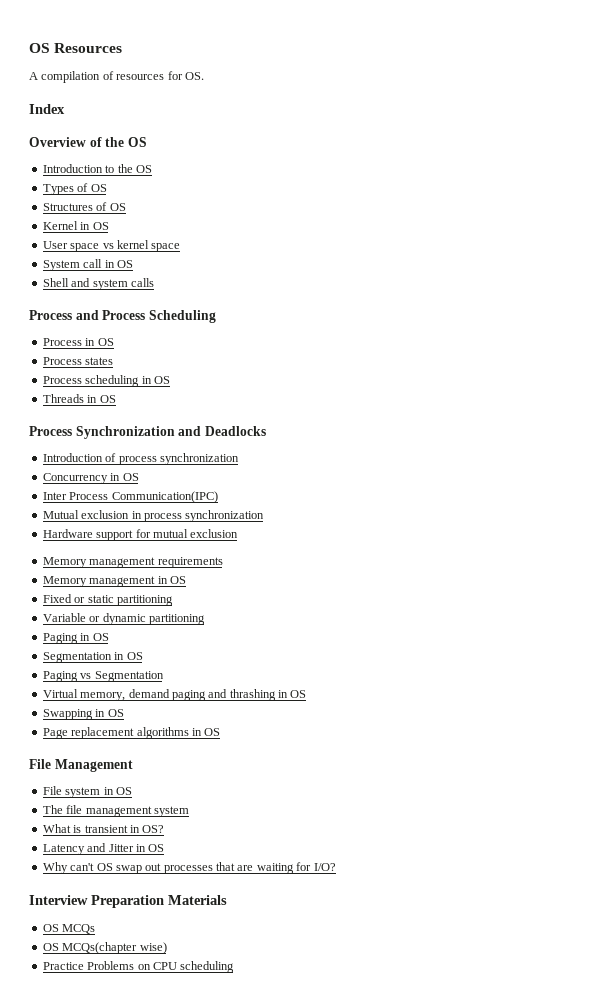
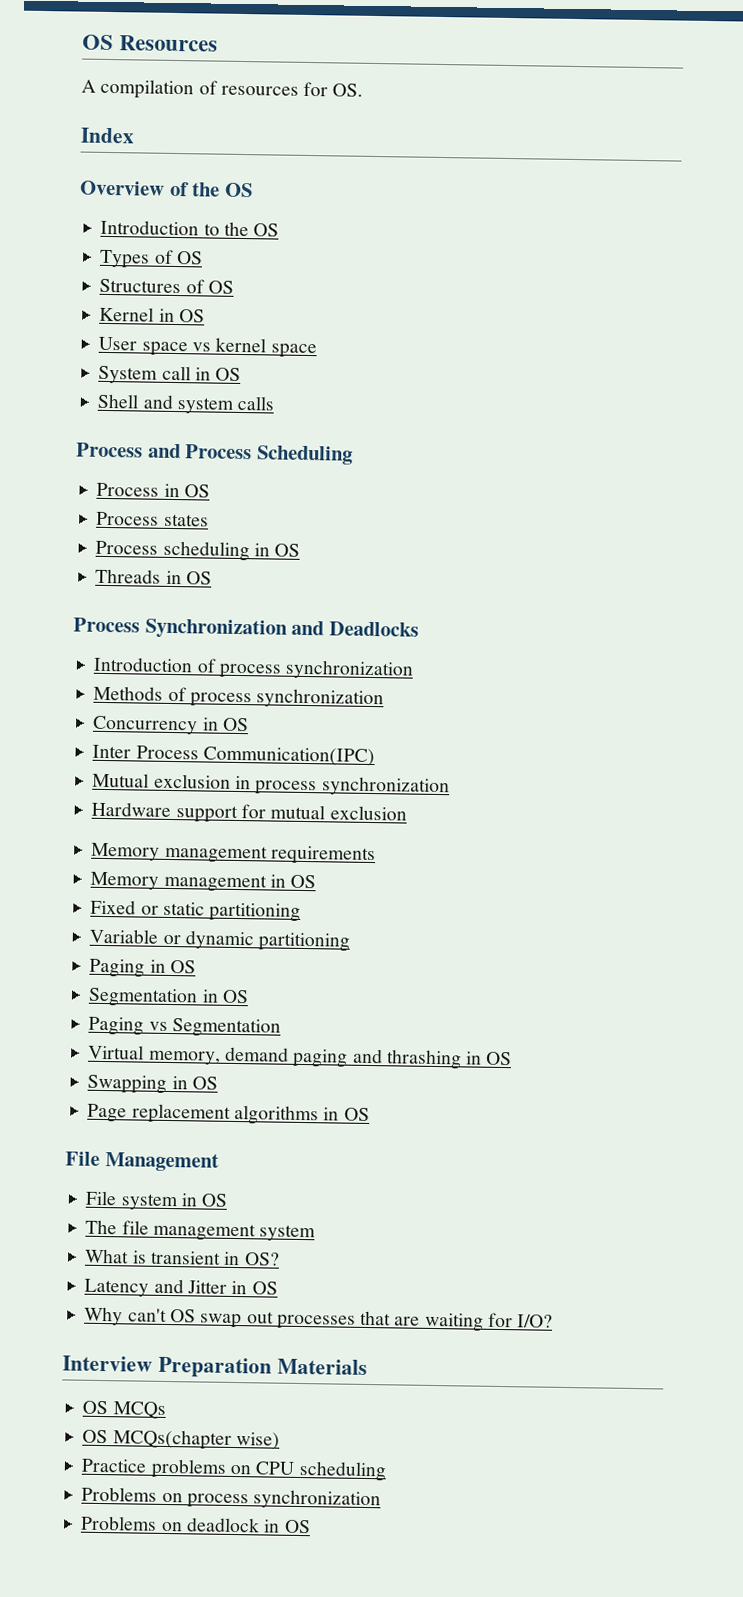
+ Methods of process synchronization
- Practice Problems on CPU scheduling
+ Practice problems on CPU scheduling
+ Problems on process synchronization
+ Problems on deadlock in OS

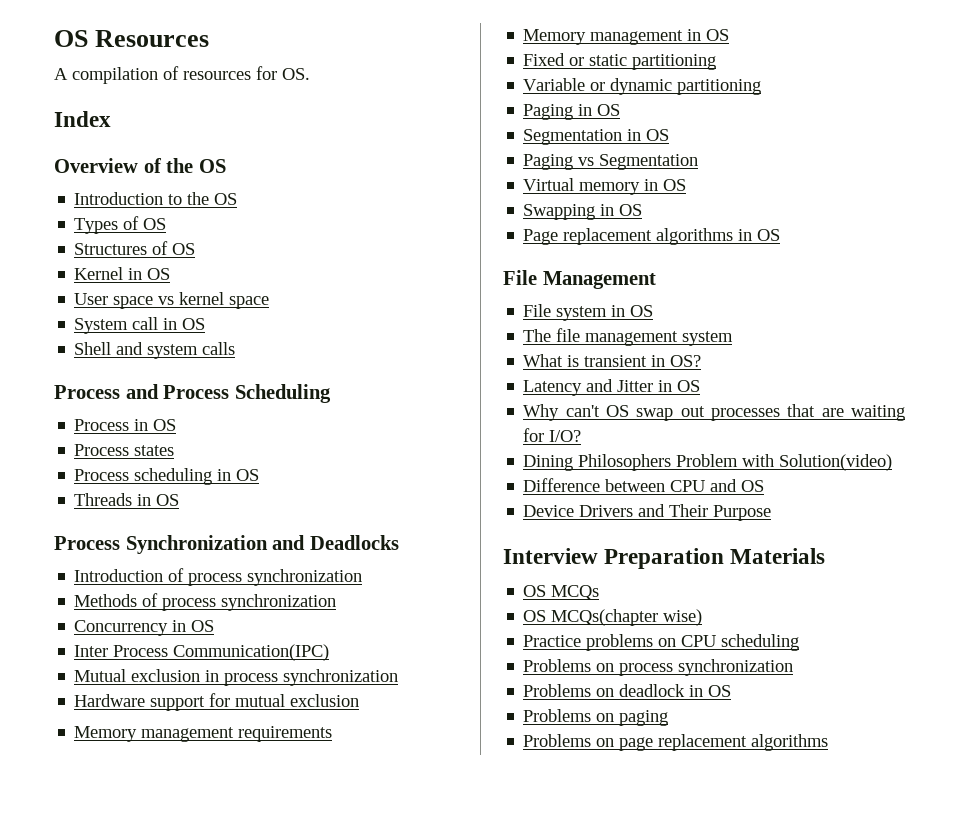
- Virtual memory, demand paging and thrashing in OS
+ Virtual memory in OS
+ Dining Philosophers Problem with Solution(video)
+ Difference between CPU and OS
+ Device Drivers and Their Purpose
+ Problems on paging
+ Problems on page replacement algorithms

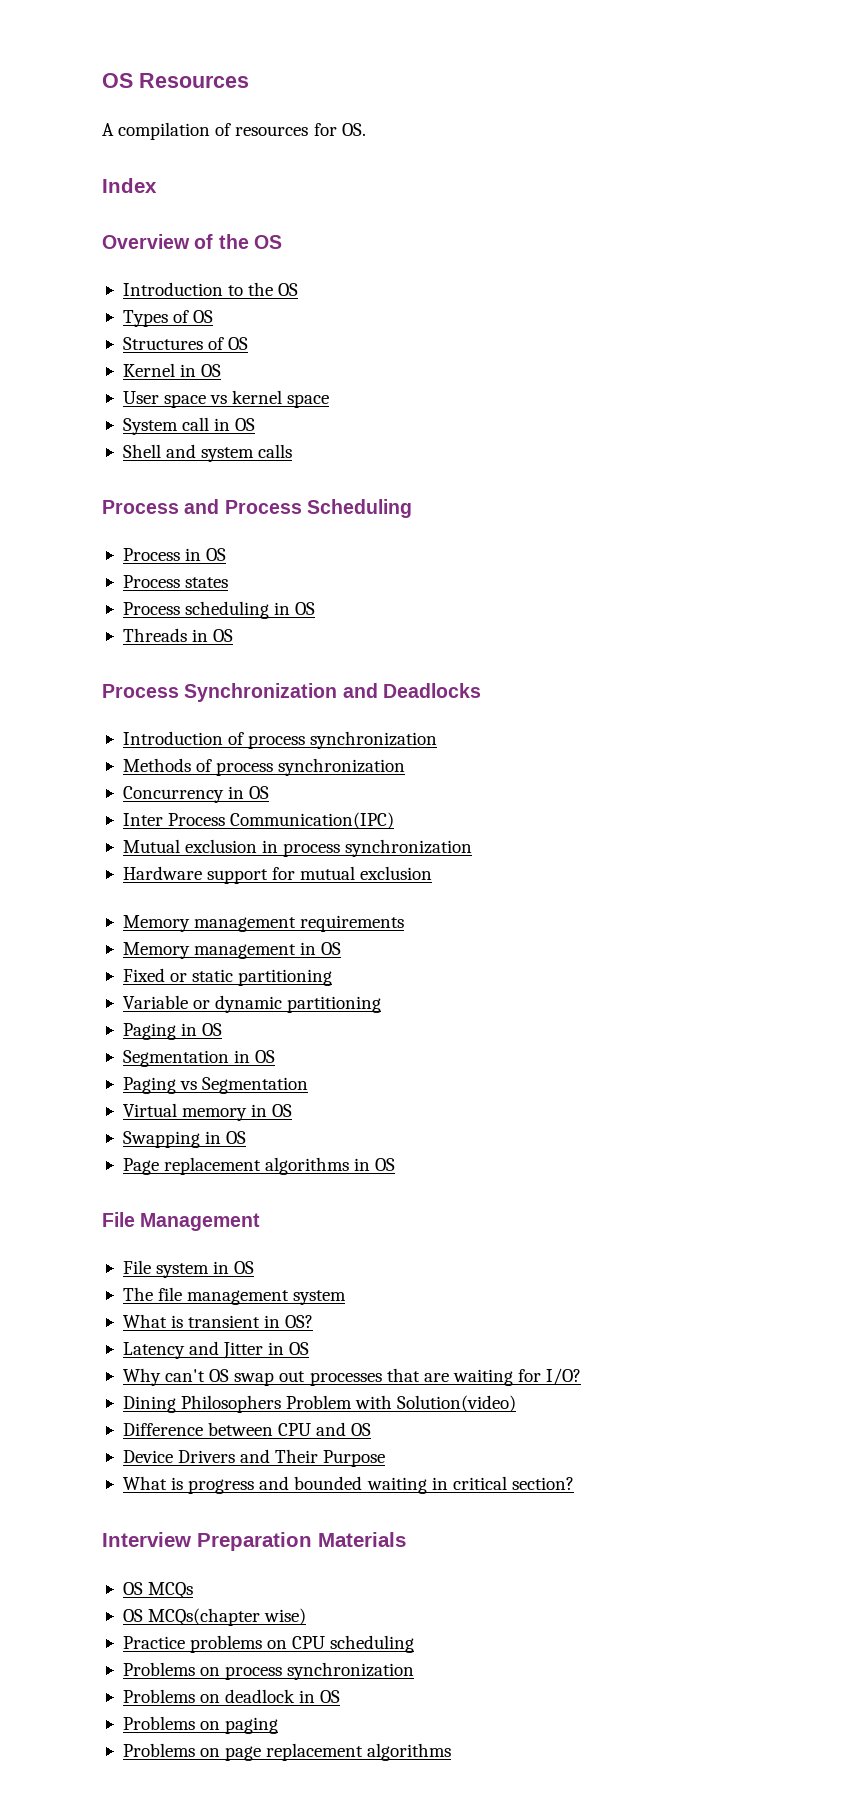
+ What is progress and bounded waiting in critical section?

